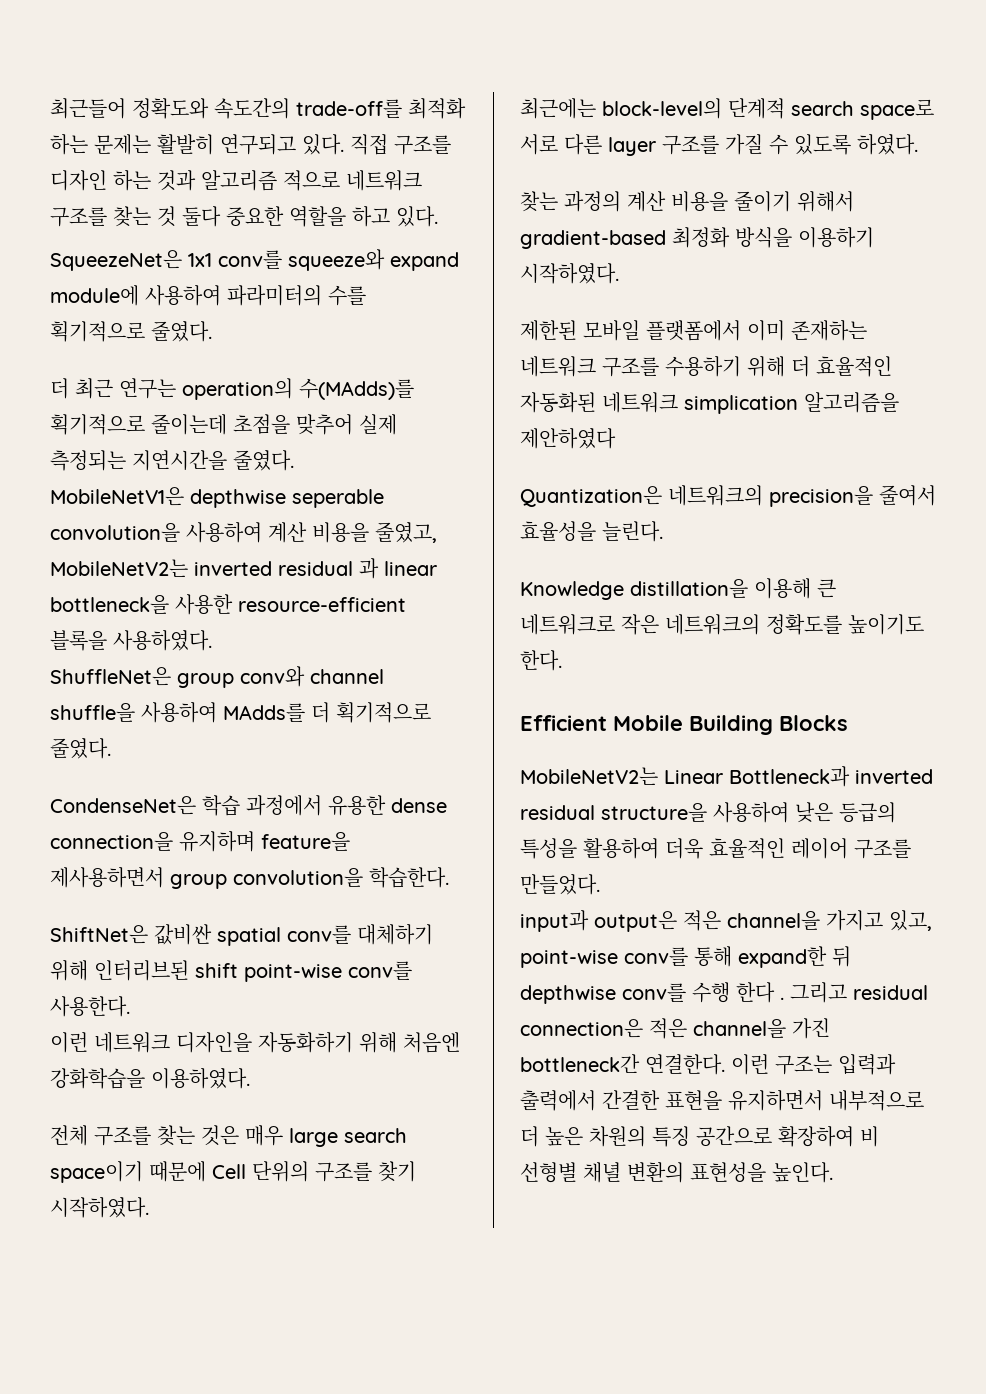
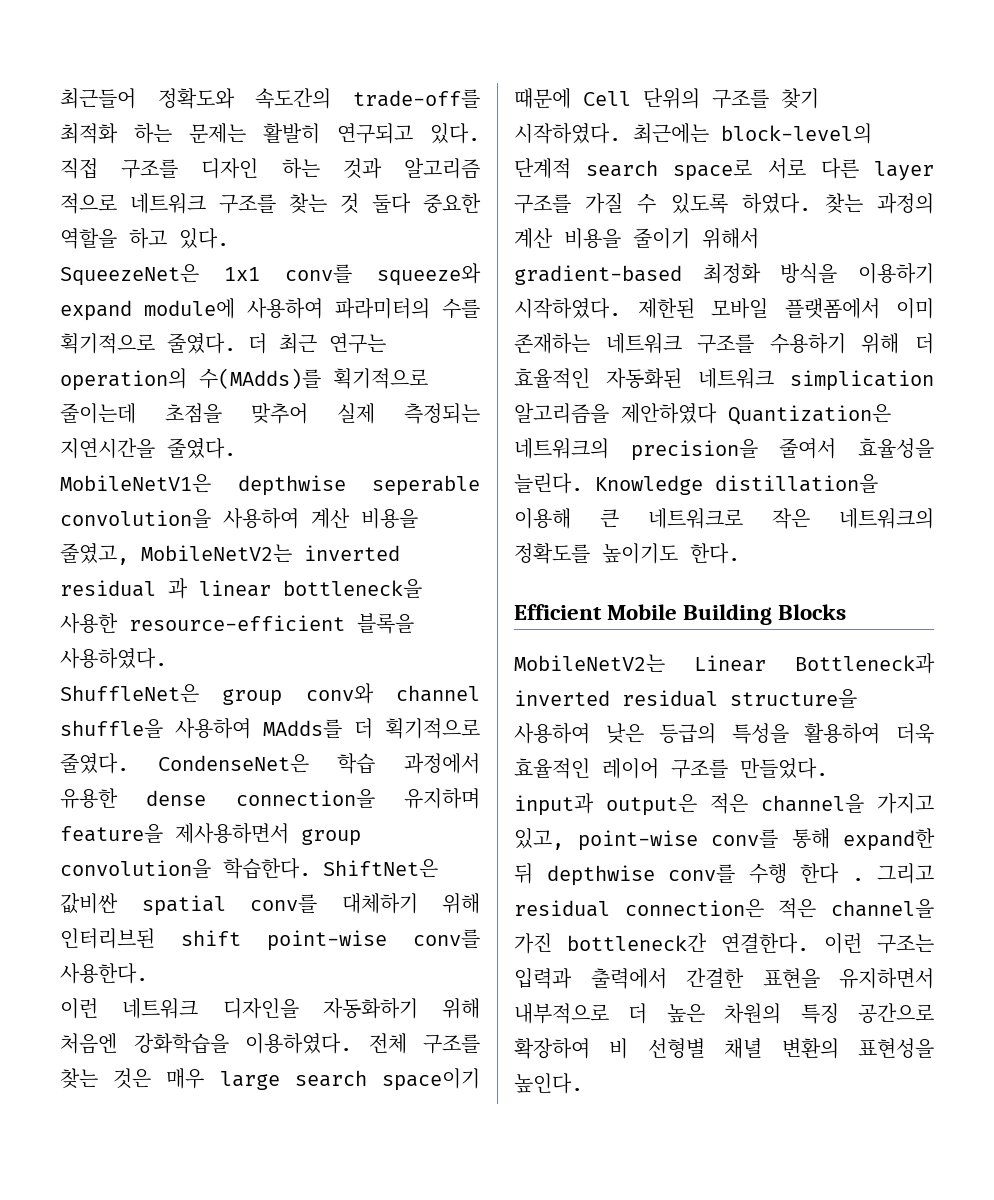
- SqueezeNet은 1x1 conv를 squeeze와 expand module에 사용하여 파라미터의 수를 획기적으로 줄였다.
- 더 최근 연구는 operation의 수(MAdds)를 획기적으로 줄이는데 초점을 맞추어 실제 측정되는 지연시간을 줄였다.
+ SqueezeNet은 1x1 conv를 squeeze와 expand module에 사용하여 파라미터의 수를 획기적으로 줄였다. 더 최근 연구는 operation의 수(MAdds)를 획기적으로 줄이는데 초점을 맞추어 실제 측정되는 지연시간을 줄였다.
- ShuffleNet은 group conv와 channel shuffle을 사용하여 MAdds를 더 획기적으로 줄였다.
- CondenseNet은 학습 과정에서 유용한 dense connection을 유지하며 feature을 제사용하면서 group convolution을 학습한다.
- ShiftNet은 값비싼 spatial conv를 대체하기 위해 인터리브된 shift point-wise conv를 사용한다.
+ ShuffleNet은 group conv와 channel shuffle을 사용하여 MAdds를 더 획기적으로 줄였다. CondenseNet은 학습 과정에서 유용한 dense connection을 유지하며 feature을 제사용하면서 group convolution을 학습한다. ShiftNet은 값비싼 spatial conv를 대체하기 위해 인터리브된 shift point-wise conv를 사용한다.
- 이런 네트워크 디자인을 자동화하기 위해 처음엔 강화학습을 이용하였다.
- 전체 구조를 찾는 것은 매우 large search space이기 때문에 Cell 단위의 구조를 찾기 시작하였다.
- 최근에는 block-level의 단계적 search space로 서로 다른 layer 구조를 가질 수 있도록 하였다.
- 찾는 과정의 계산 비용을 줄이기 위해서 gradient-based 최정화 방식을 이용하기 시작하였다.
- 제한된 모바일 플랫폼에서 이미 존재하는 네트워크 구조를 수용하기 위해 더 효율적인 자동화된 네트워크 simplication 알고리즘을 제안하였다
- Quantization은 네트워크의 precision을 줄여서 효율성을 늘린다.
- Knowledge distillation을 이용해 큰 네트워크로 작은 네트워크의 정확도를 높이기도 한다.
+ 이런 네트워크 디자인을 자동화하기 위해 처음엔 강화학습을 이용하였다. 전체 구조를 찾는 것은 매우 large search space이기 때문에 Cell 단위의 구조를 찾기 시작하였다. 최근에는 block-level의 단계적 search space로 서로 다른 layer 구조를 가질 수 있도록 하였다. 찾는 과정의 계산 비용을 줄이기 위해서 gradient-based 최정화 방식을 이용하기 시작하였다. 제한된 모바일 플랫폼에서 이미 존재하는 네트워크 구조를 수용하기 위해 더 효율적인 자동화된 네트워크 simplication 알고리즘을 제안하였다 Quantization은 네트워크의 precision을 줄여서 효율성을 늘린다. Knowledge distillation을 이용해 큰 네트워크로 작은 네트워크의 정확도를 높이기도 한다.

